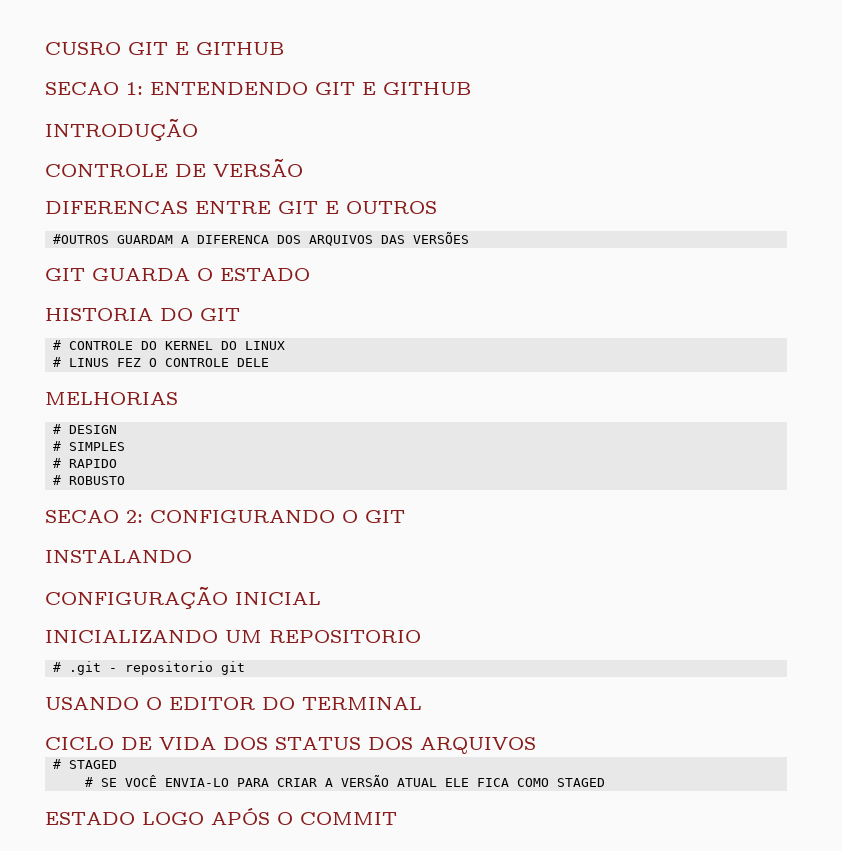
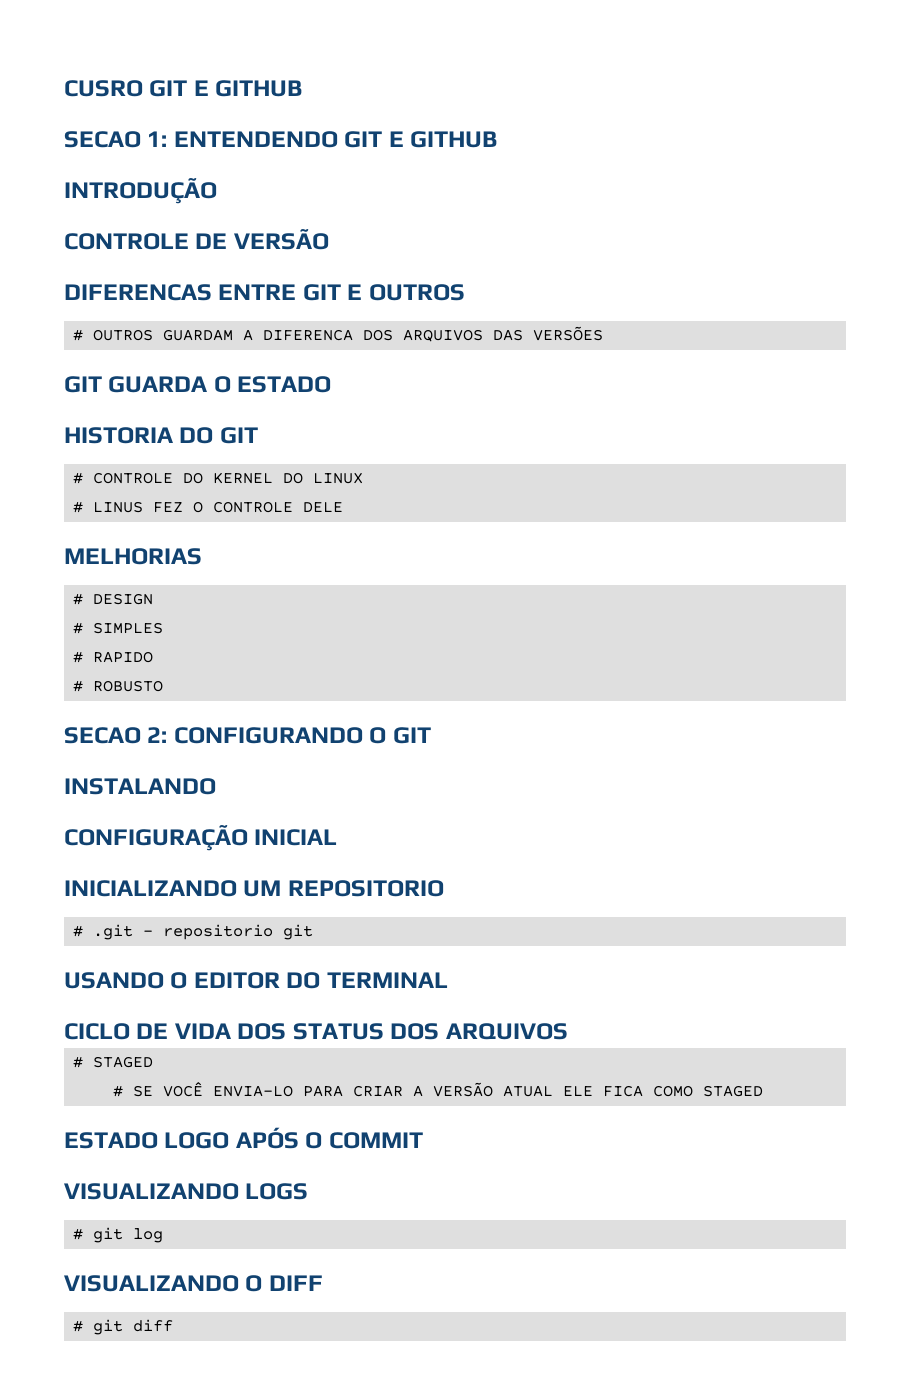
- #OUTROS GUARDAM A DIFERENCA DOS ARQUIVOS DAS VERSÕES
+ # OUTROS GUARDAM A DIFERENCA DOS ARQUIVOS DAS VERSÕES
+ VISUALIZANDO LOGS
+ # git log
+ VISUALIZANDO O DIFF
+ # git diff

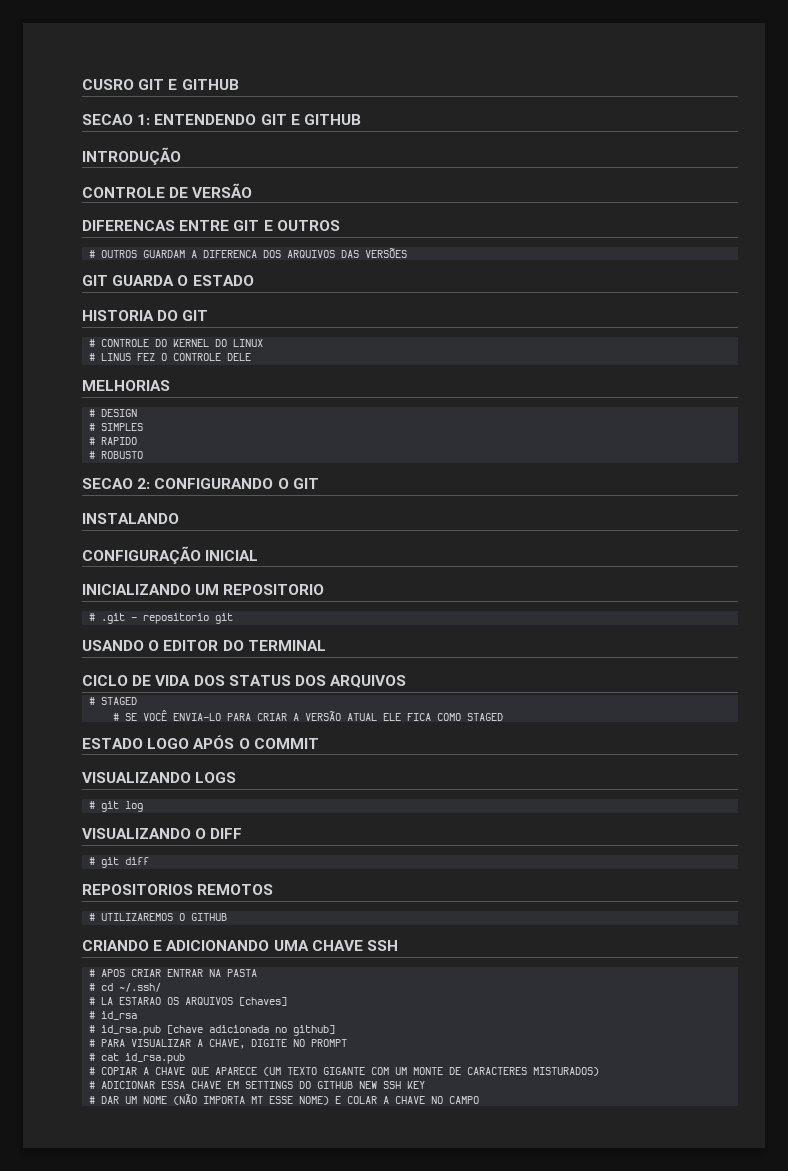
+ REPOSITORIOS REMOTOS
+ # UTILIZAREMOS O GITHUB
+ CRIANDO E ADICIONANDO UMA CHAVE SSH
+ # APOS CRIAR ENTRAR NA PASTA
+ # cd ~/.ssh/
+ # LA ESTARAO OS ARQUIVOS [chaves]
+ # id_rsa
+ # id_rsa.pub [chave adicionada no github]
+ # PARA VISUALIZAR A CHAVE, DIGITE NO PROMPT
+ # cat id_rsa.pub
+ # COPIAR A CHAVE QUE APARECE (UM TEXTO GIGANTE COM UM MONTE DE CARACTERES MISTURADOS)
+ # ADICIONAR ESSA CHAVE EM SETTINGS DO GITHUB NEW SSH KEY
+ # DAR UM NOME (NÃO IMPORTA MT ESSE NOME) E COLAR A CHAVE NO CAMPO

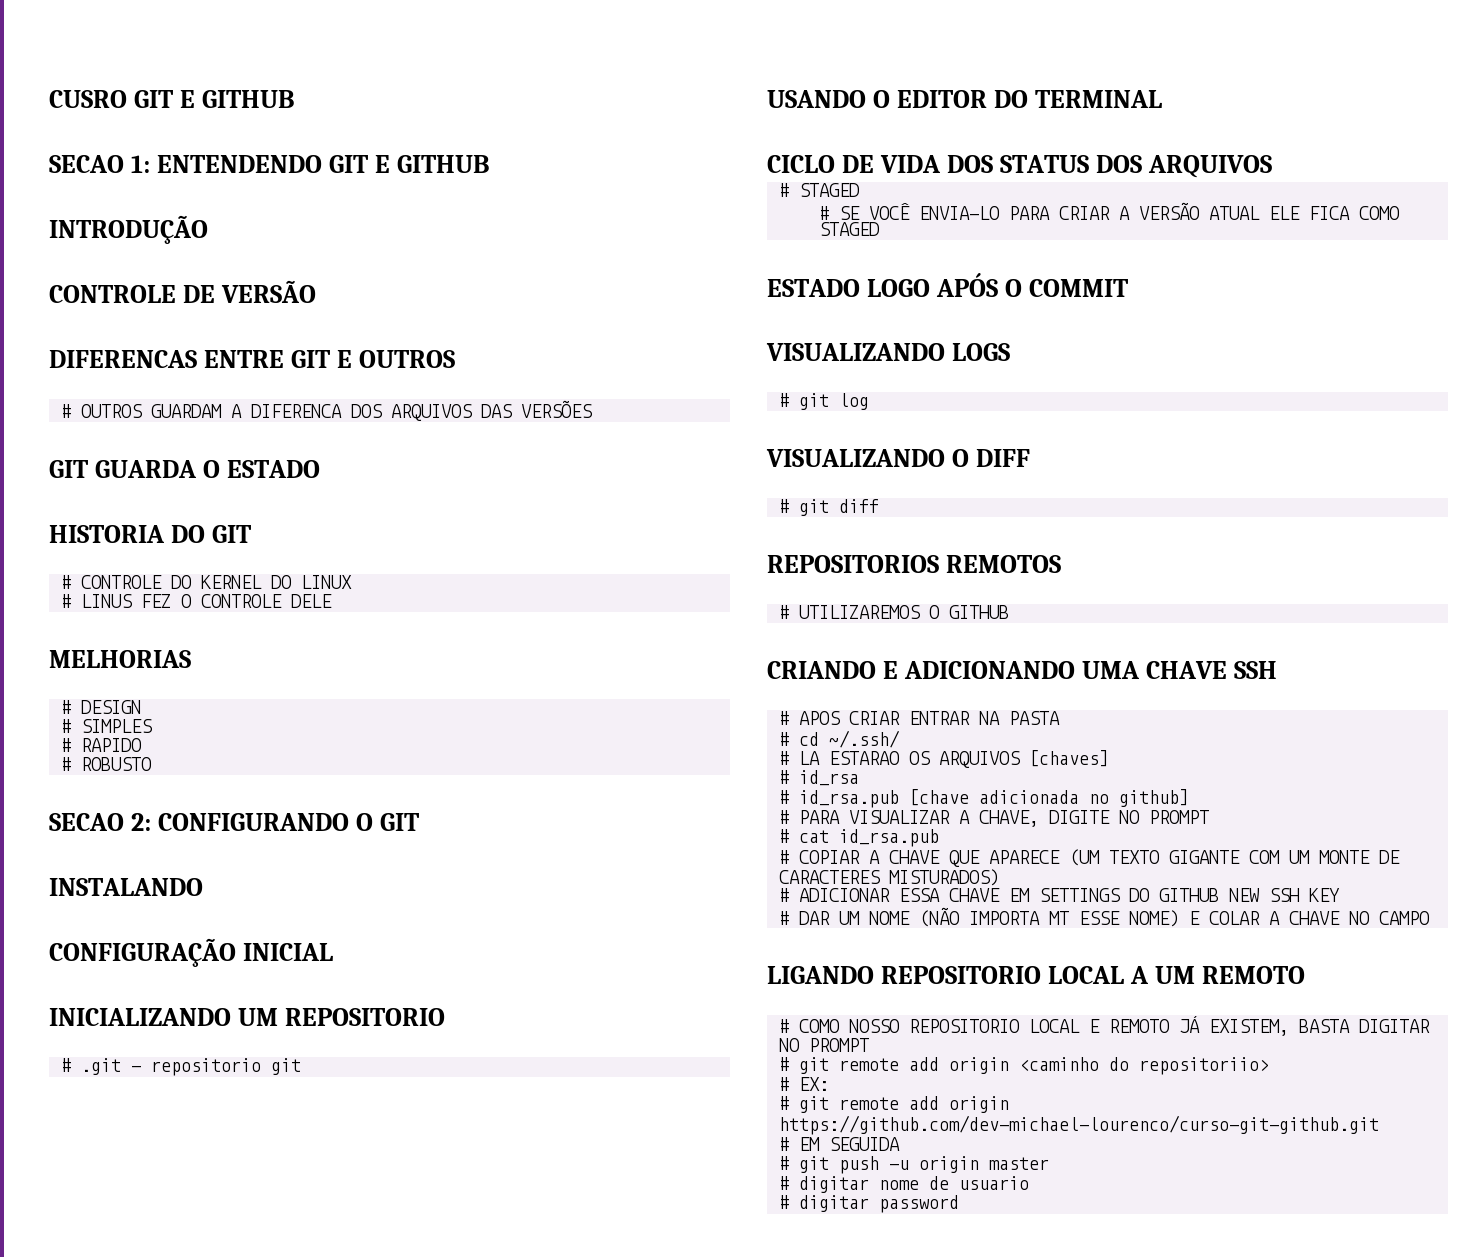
+ LIGANDO REPOSITORIO LOCAL A UM REMOTO
+ # COMO NOSSO REPOSITORIO LOCAL E REMOTO JÁ EXISTEM, BASTA DIGITAR NO PROMPT
+ # git remote add origin <caminho do repositoriio>
+ # EX:
+ # git remote add origin https://github.com/dev-michael-lourenco/curso-git-github.git
+ # EM SEGUIDA
+ # git push -u origin master
+ # digitar nome de usuario
+ # digitar password

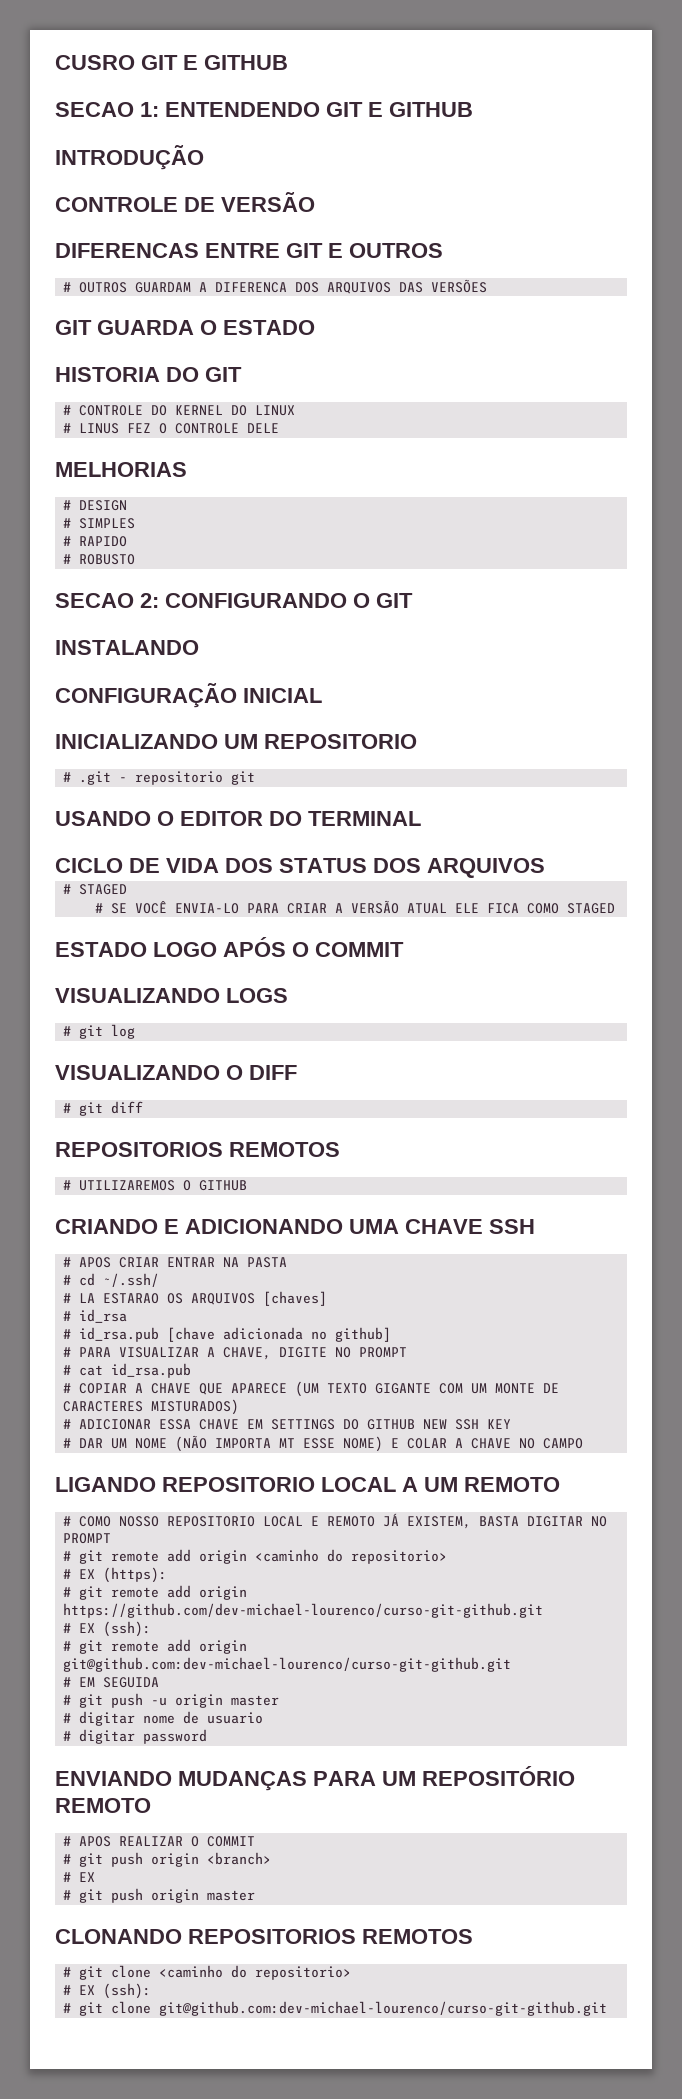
- # git remote add origin <caminho do repositoriio>
- # EX:
+ # git remote add origin <caminho do repositorio>
+ # EX (https):
  # git remote add origin https://github.com/dev-michael-lourenco/curso-git-github.git
+ # EX (ssh):
+ # git remote add origin git@github.com:dev-michael-lourenco/curso-git-github.git
+ ENVIANDO MUDANÇAS PARA UM REPOSITÓRIO REMOTO
+ # APOS REALIZAR O COMMIT
+ # git push origin <branch>
+ # EX
+ # git push origin master
+ CLONANDO REPOSITORIOS REMOTOS
+ # git clone <caminho do repositorio>
+ # EX (ssh):
+ # git clone git@github.com:dev-michael-lourenco/curso-git-github.git

